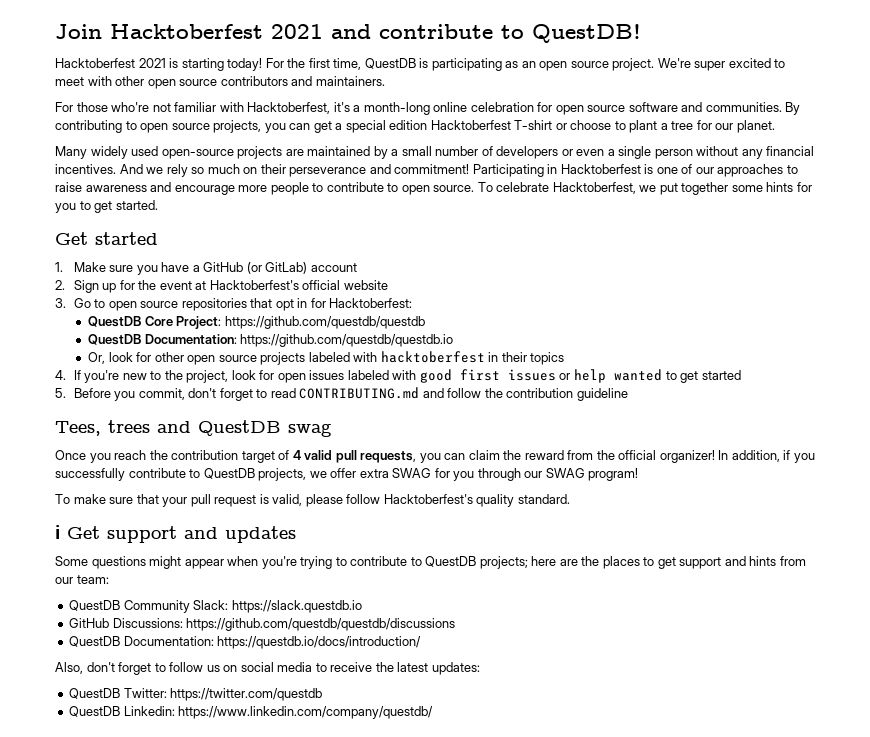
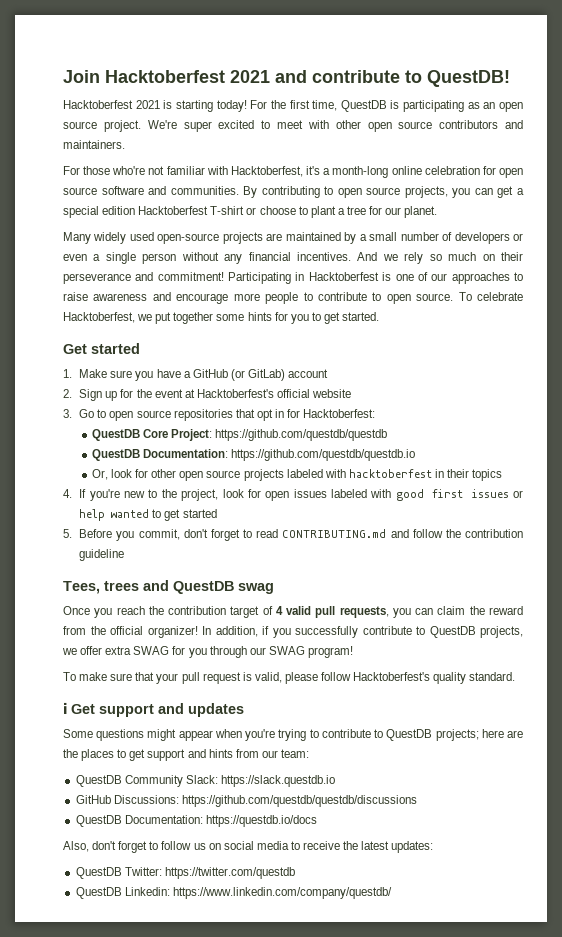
- QuestDB Documentation: https://questdb.io/docs/introduction/
+ QuestDB Documentation: https://questdb.io/docs

